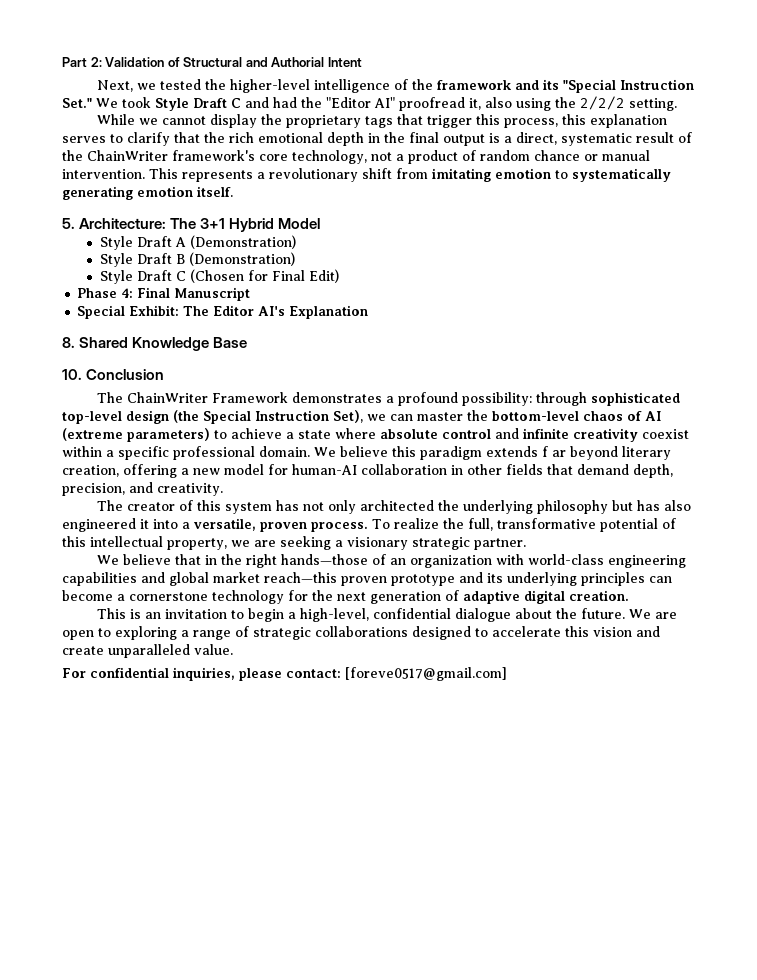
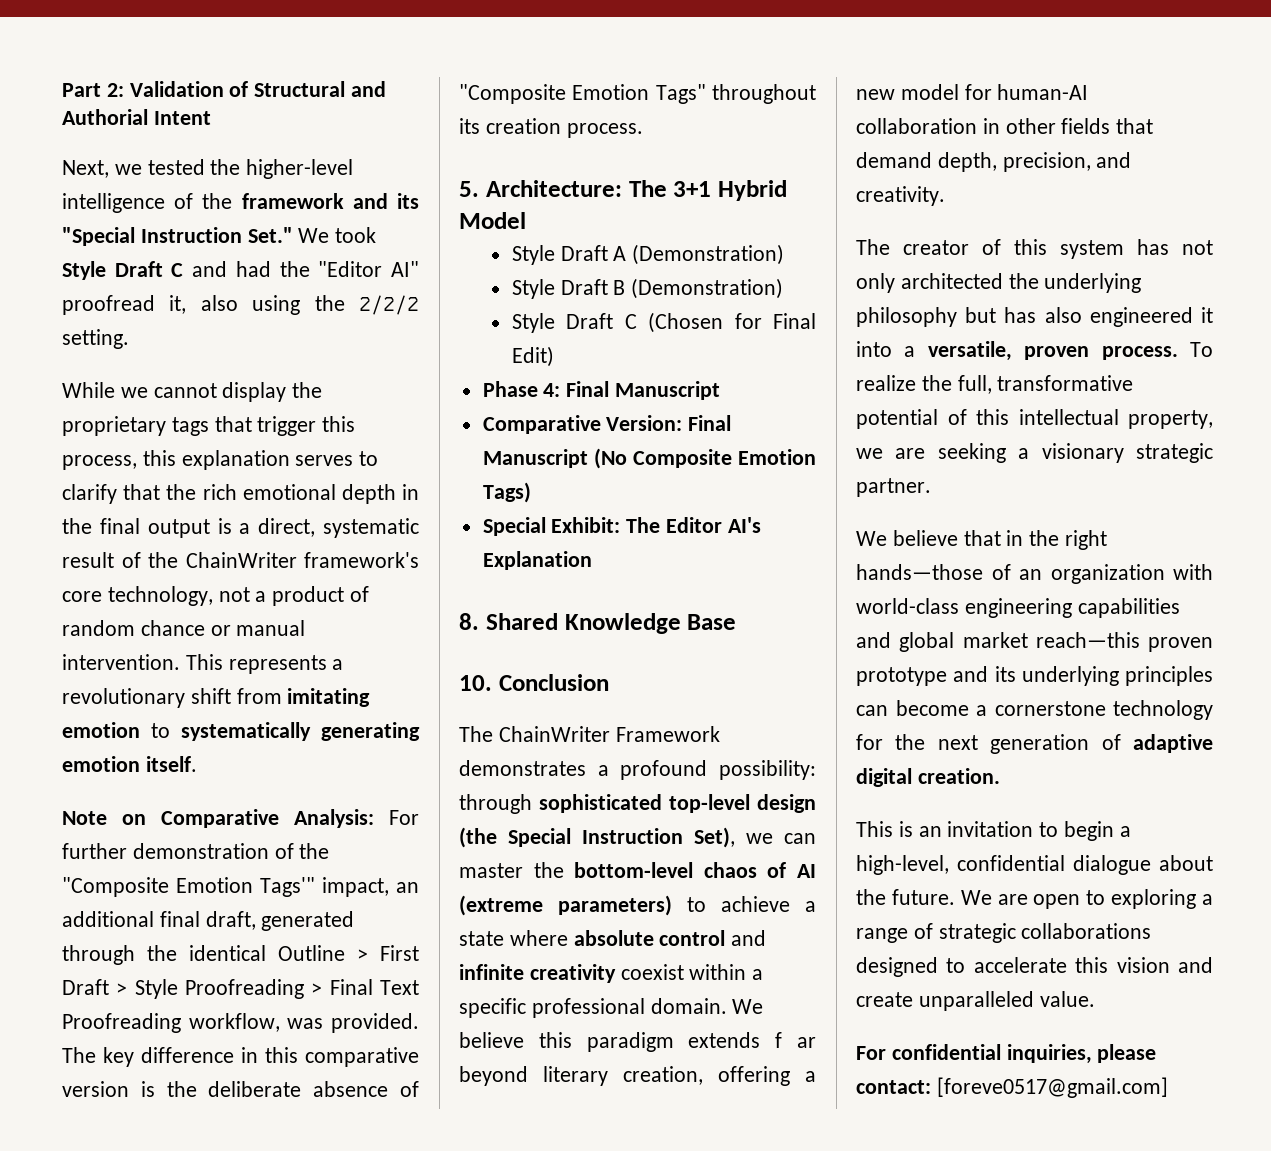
+ Note on Comparative Analysis: For further demonstration of the "Composite Emotion Tags'" impact, an additional final draft, generated through the identical Outline > First Draft > Style Proofreading > Final Text Proofreading workflow, was provided. The key difference in this comparative version is the deliberate absence of "Composite Emotion Tags" throughout its creation process.
+ Comparative Version: Final Manuscript (No Composite Emotion Tags)

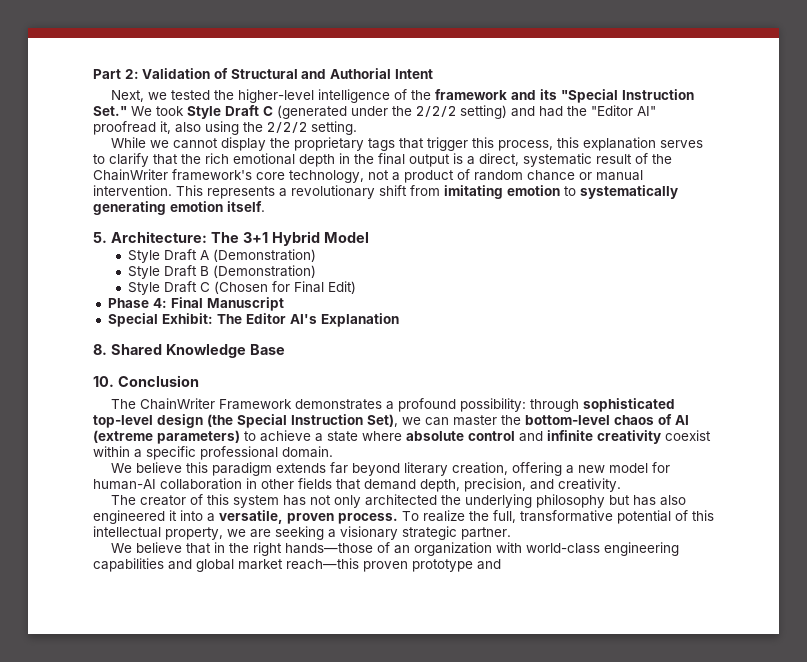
- Next, we tested the higher-level intelligence of the framework and its "Special Instruction Set." We took Style Draft C and had the "Editor AI" proofread it, also using the 2/2/2 setting.
+ Next, we tested the higher-level intelligence of the framework and its "Special Instruction Set." We took Style Draft C (generated under the 2/2/2 setting) and had the "Editor AI" proofread it, also using the 2/2/2 setting.
- Note on Comparative Analysis: For further demonstration of the "Composite Emotion Tags'" impact, an additional final draft, generated through the identical Outline > First Draft > Style Proofreading > Final Text Proofreading workflow, was provided. The key difference in this comparative version is the deliberate absence of "Composite Emotion Tags" throughout its creation process.
- Comparative Version: Final Manuscript (No Composite Emotion Tags)
- through sophisticated top-level design (the Special Instruction Set), we can master the bottom-level chaos of AI (extreme parameters) to achieve a state where absolute control and infinite creativity coexist within a specific professional domain. We believe this paradigm extends f ar beyond literary creation, offering a new model for human-AI collaboration in other fields that demand depth, precision, and creativity.
+ through sophisticated top-level design (the Special Instruction Set), we can master the bottom-level chaos of AI (extreme parameters) to achieve a state where absolute control and infinite creativity coexist within a specific professional domain.
+ We believe this paradigm extends far beyond literary creation, offering a new model for human-AI collaboration in other fields that demand depth, precision, and creativity.
- We believe that in the right hands—those of an organization with world-class engineering capabilities and global market reach—this proven prototype and its underlying principles can become a cornerstone technology for the next generation of adaptive digital creation.
- This is an invitation to begin a high-level, confidential dialogue about the future. We are open to exploring a range of strategic collaborations designed to accelerate this vision and create unparalleled value.
- For confidential inquiries, please contact: [foreve0517@gmail.com]
+ We believe that in the right hands—those of an organization with world-class engineering capabilities and global market reach—this proven prototype and

